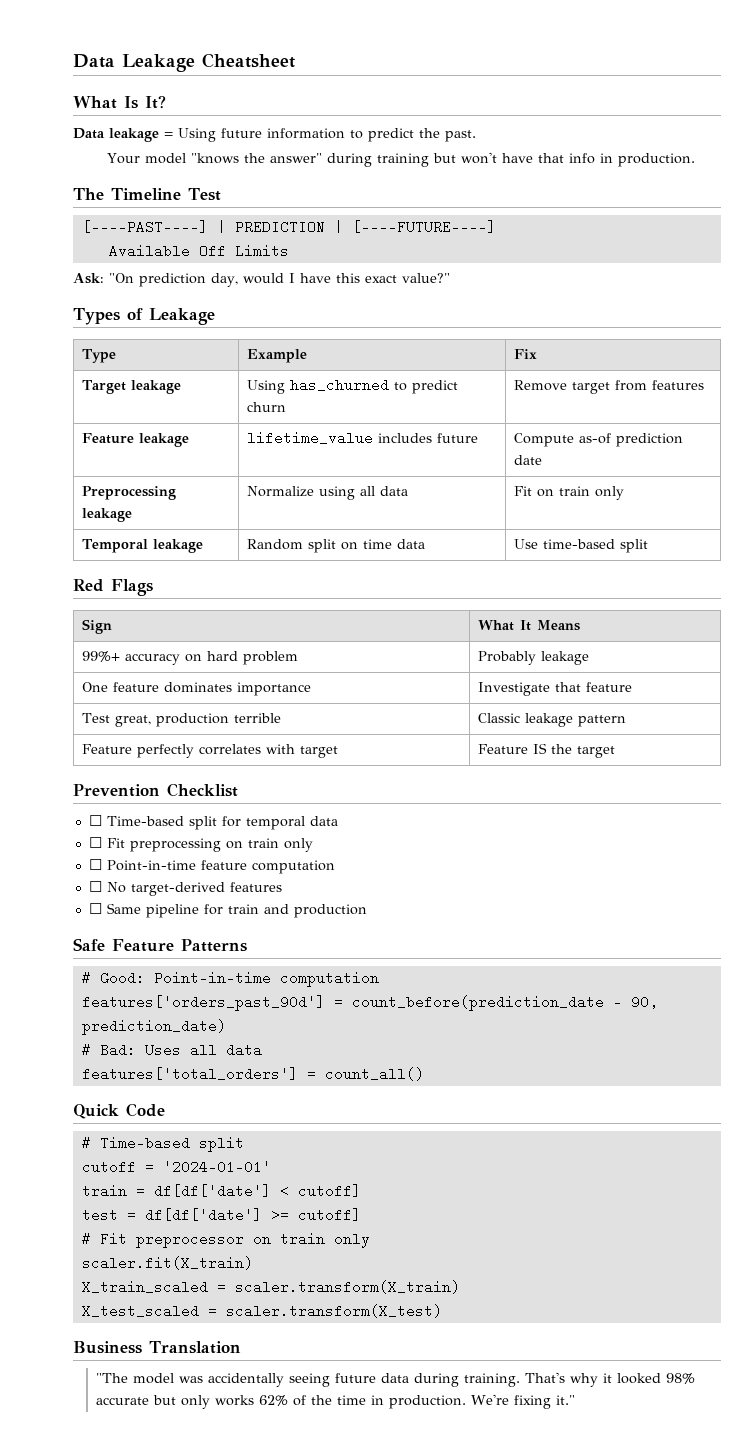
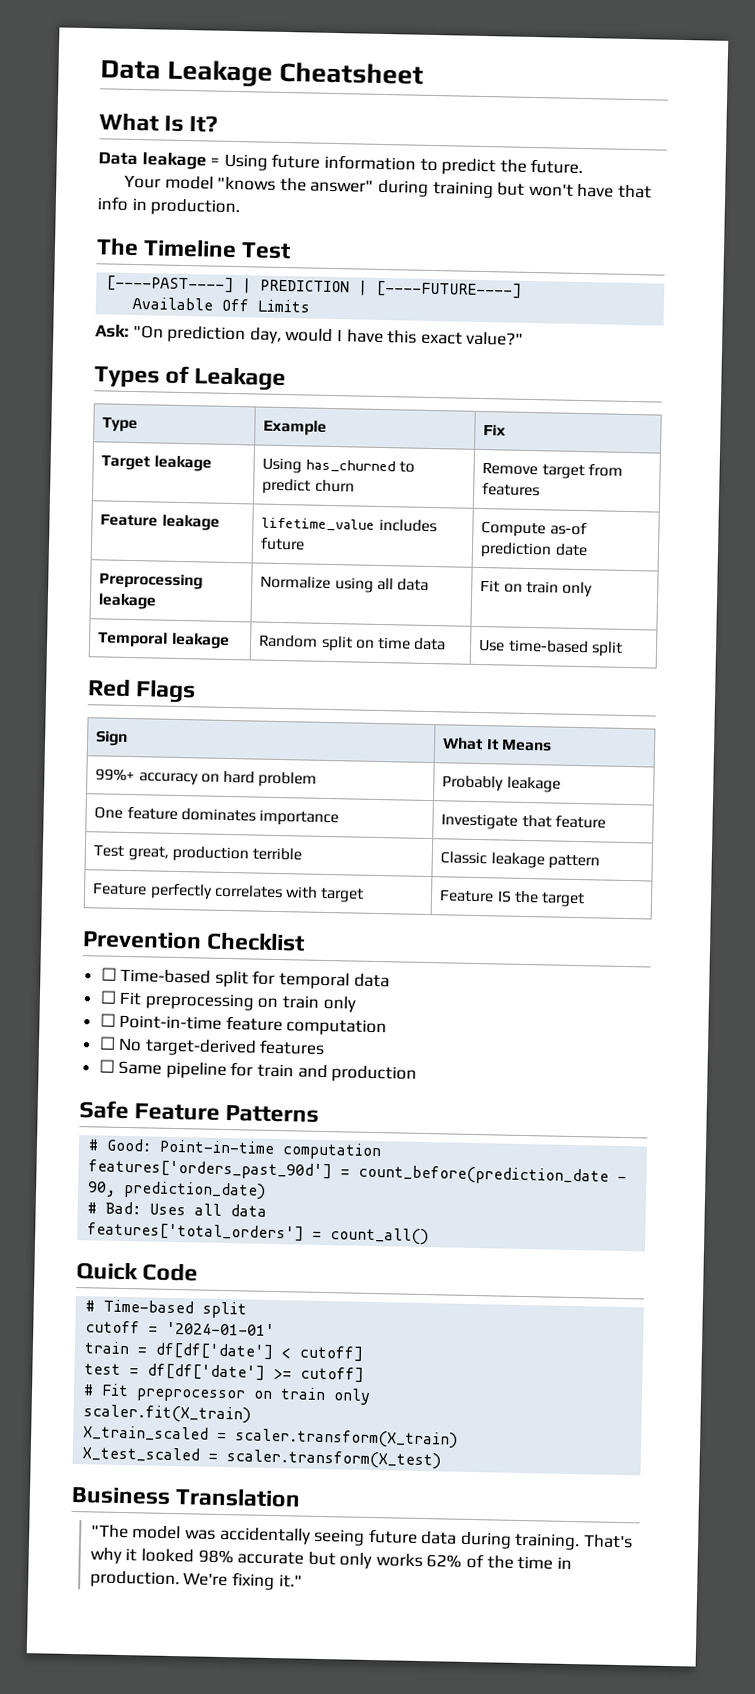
- Data leakage = Using future information to predict the past.
+ Data leakage = Using future information to predict the future.

